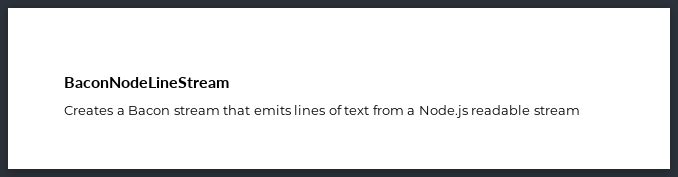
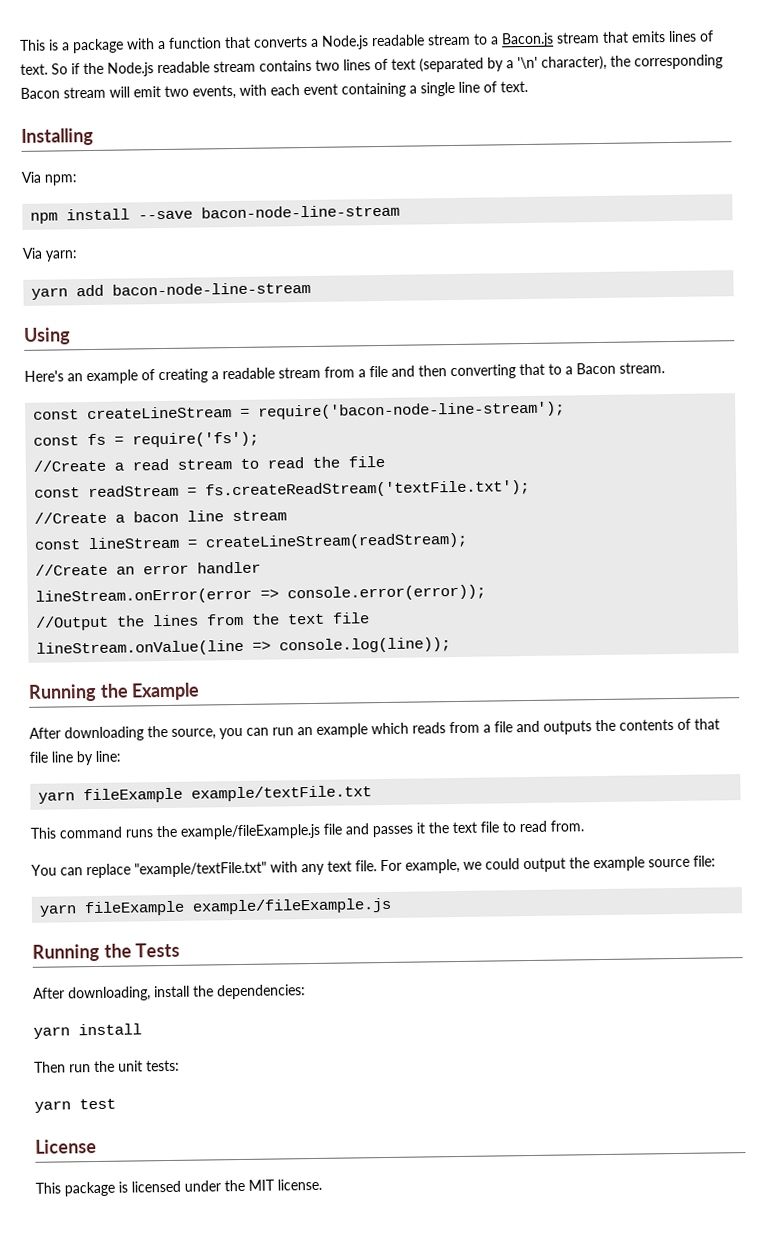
- BaconNodeLineStream
- Creates a Bacon stream that emits lines of text from a Node.js readable stream
+ This is a package with a function that converts a Node.js readable stream to a Bacon.js stream that emits lines of text. So if the Node.js readable stream contains two lines of text (separated by a '\n' character), the corresponding Bacon stream will emit two events, with each event containing a single line of text.
+ Installing
+ Via npm:
+ npm install --save bacon-node-line-stream
+ Via yarn:
+ yarn add bacon-node-line-stream
+ Using
+ Here's an example of creating a readable stream from a file and then converting that to a Bacon stream.
+ const createLineStream = require('bacon-node-line-stream');
+ const fs = require('fs');
+ //Create a read stream to read the file
+ const readStream = fs.createReadStream('textFile.txt');
+ //Create a bacon line stream
+ const lineStream = createLineStream(readStream);
+ //Create an error handler
+ lineStream.onError(error => console.error(error));
+ //Output the lines from the text file
+ lineStream.onValue(line => console.log(line));
+ Running the Example
+ After downloading the source, you can run an example which reads from a file and outputs the contents of that file line by line:
+ yarn fileExample example/textFile.txt
+ This command runs the example/fileExample.js file and passes it the text file to read from.
+ You can replace "example/textFile.txt" with any text file. For example, we could output the example source file:
+ yarn fileExample example/fileExample.js
+ Running the Tests
+ After downloading, install the dependencies:
+ yarn install
+ Then run the unit tests:
+ yarn test
+ License
+ This package is licensed under the MIT license.

